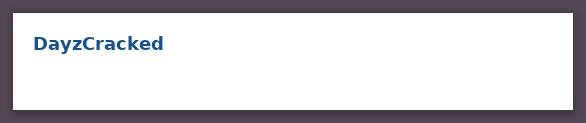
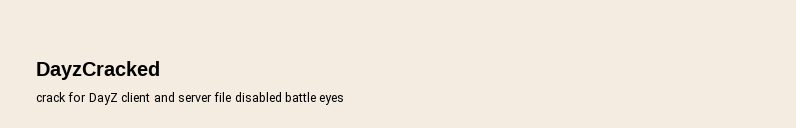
+ crack for DayZ client and server file disabled battle eyes

